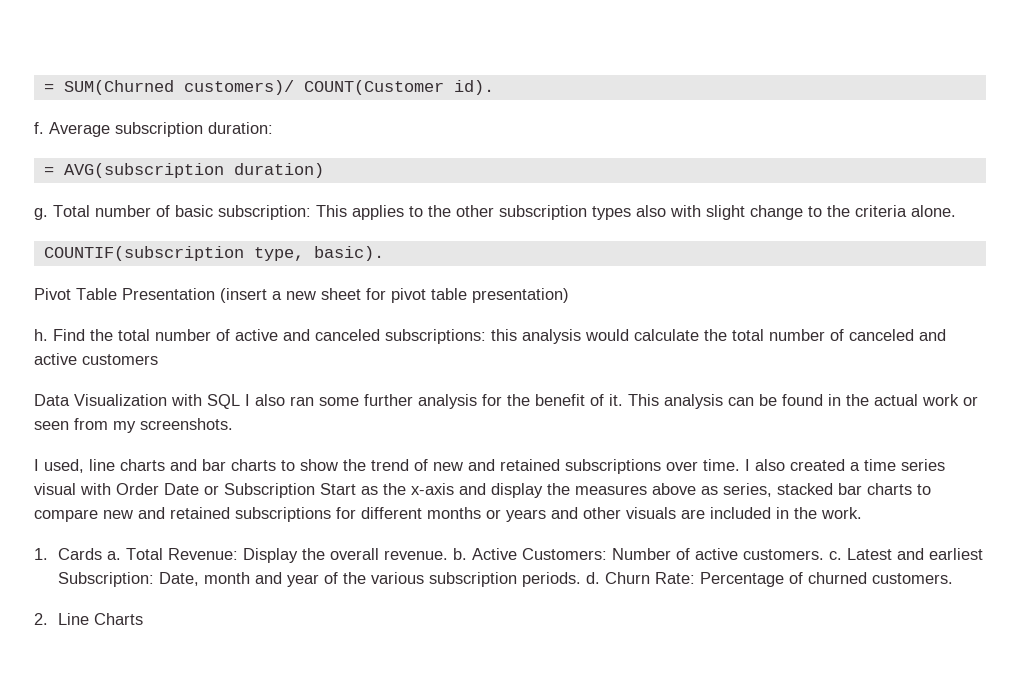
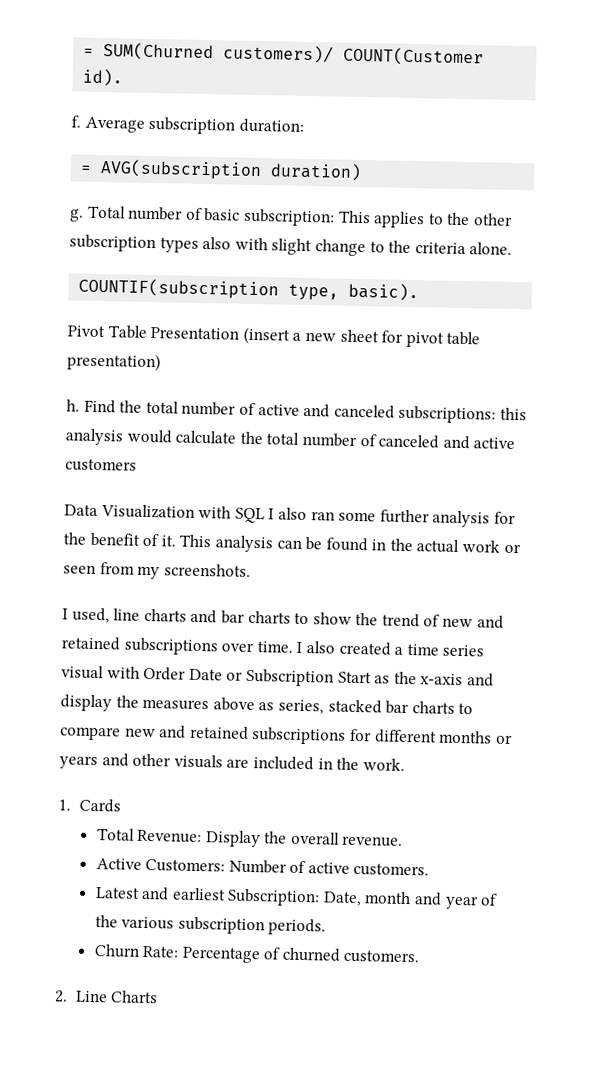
- 1. Cards a. Total Revenue: Display the overall revenue. b. Active Customers: Number of active customers. c. Latest and earliest Subscription: Date, month and year of the various subscription periods. d. Churn Rate: Percentage of churned customers.
+ 1. Cards
+ Total Revenue: Display the overall revenue.
+ Active Customers: Number of active customers.
+ Latest and earliest Subscription: Date, month and year of the various subscription periods.
+ Churn Rate: Percentage of churned customers.

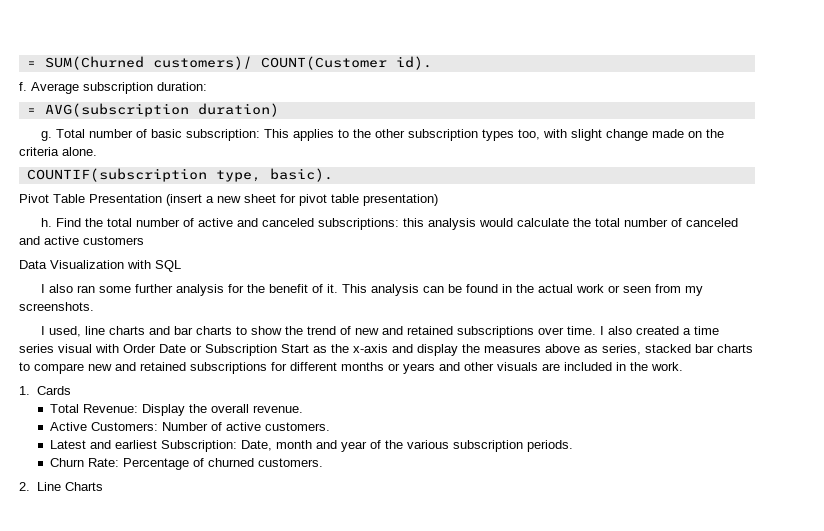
- Total number of basic subscription: This applies to the other subscription types also with slight change to the criteria alone.
+ Total number of basic subscription: This applies to the other subscription types too, with slight change made on the criteria alone.
- Data Visualization with SQL I also ran some further analysis for the benefit of it.
+ Data Visualization with SQL
+ I also ran some further analysis for the benefit of it.

